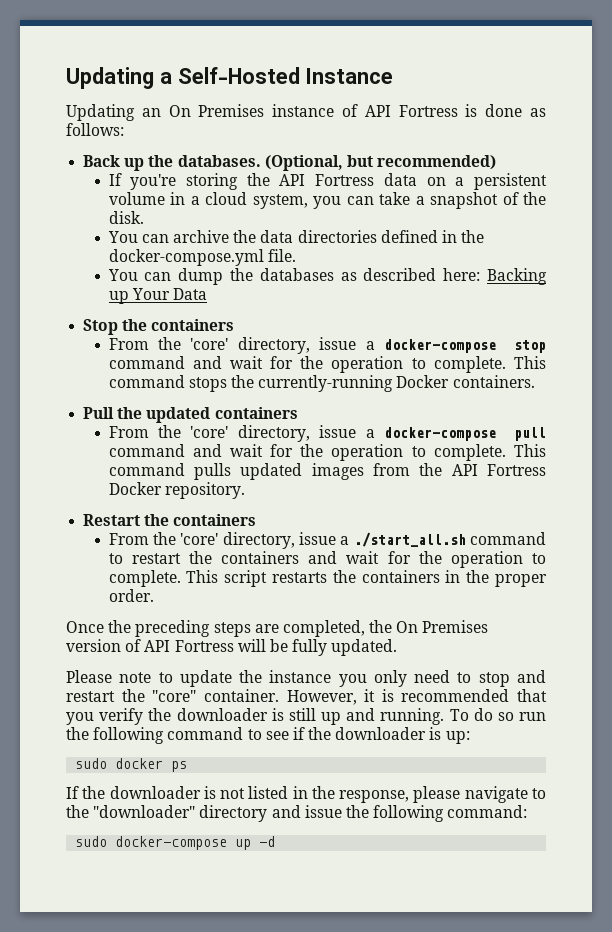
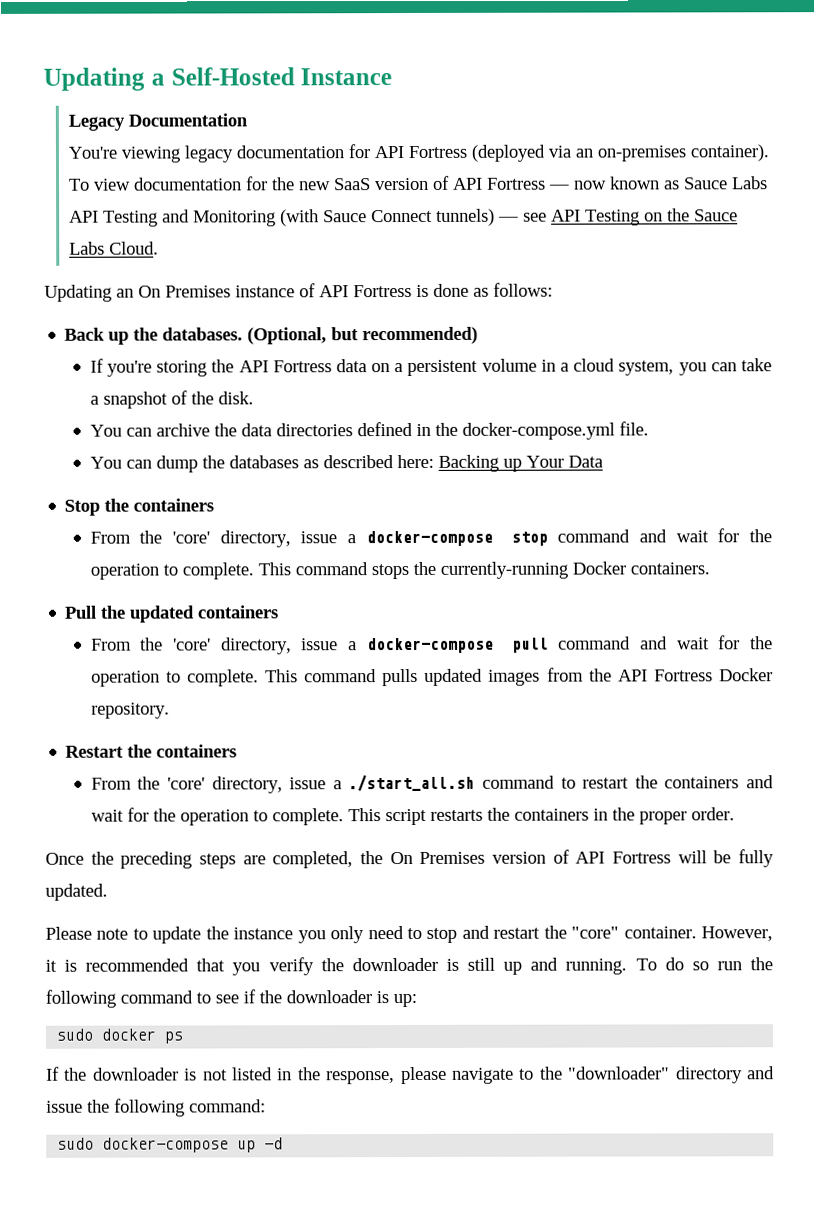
+ Legacy Documentation
+ You're viewing legacy documentation for API Fortress (deployed via an on-premises container). To view documentation for the new SaaS version of API Fortress — now known as Sauce Labs API Testing and Monitoring (with Sauce Connect tunnels) — see API Testing on the Sauce Labs Cloud.

